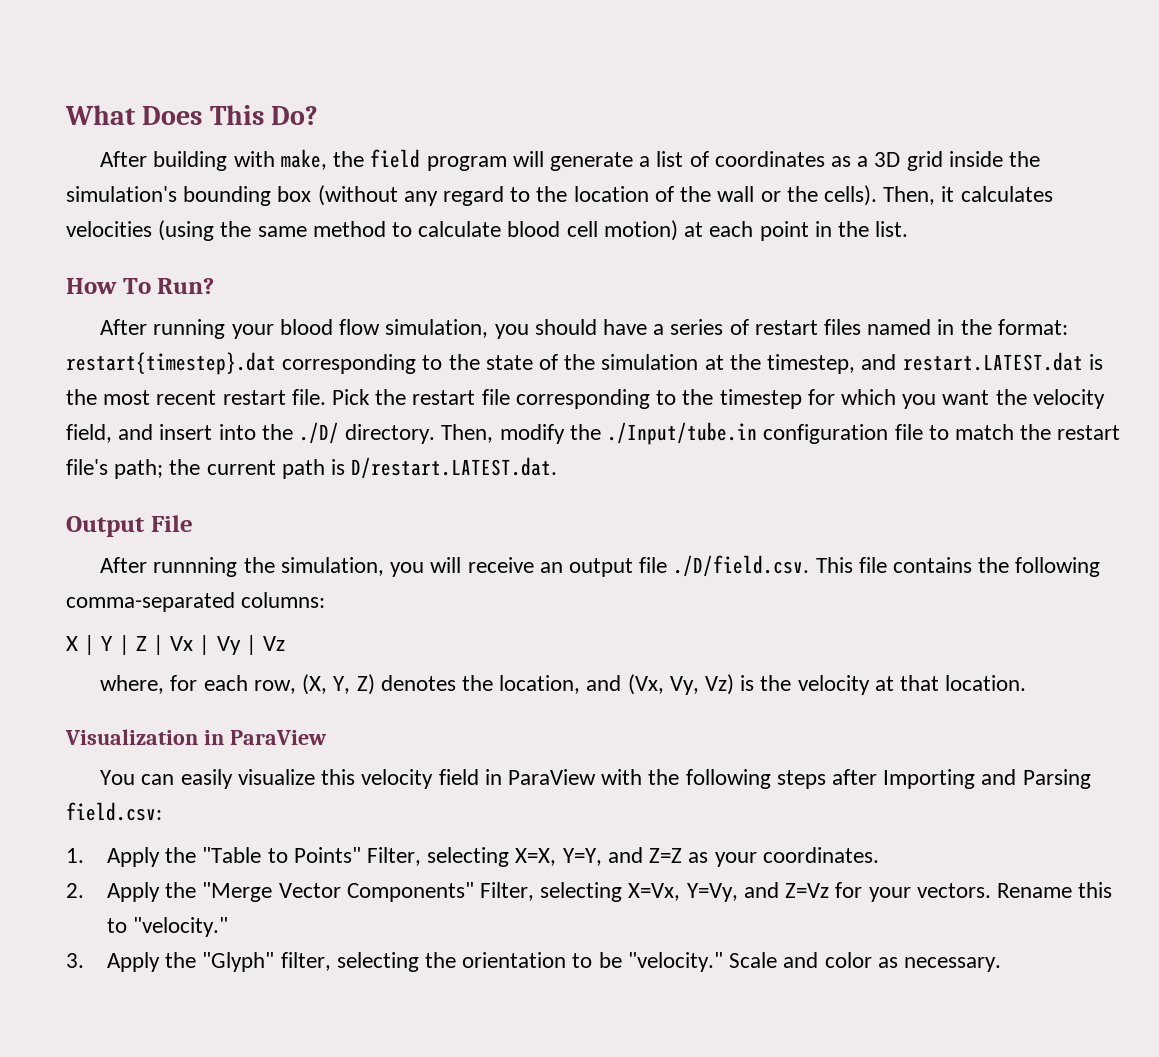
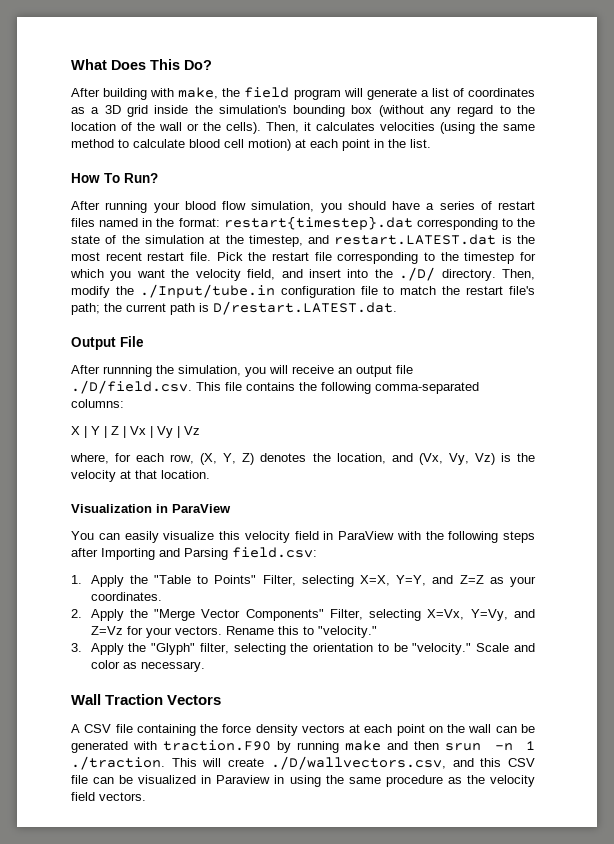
+ Wall Traction Vectors
+ A CSV file containing the force density vectors at each point on the wall can be generated with traction.F90 by running make and then srun -n 1 ./traction. This will create ./D/wallvectors.csv, and this CSV file can be visualized in Paraview in using the same procedure as the velocity field vectors.

